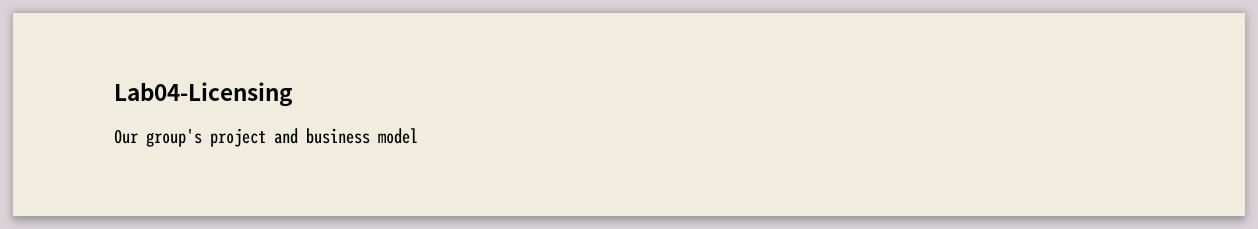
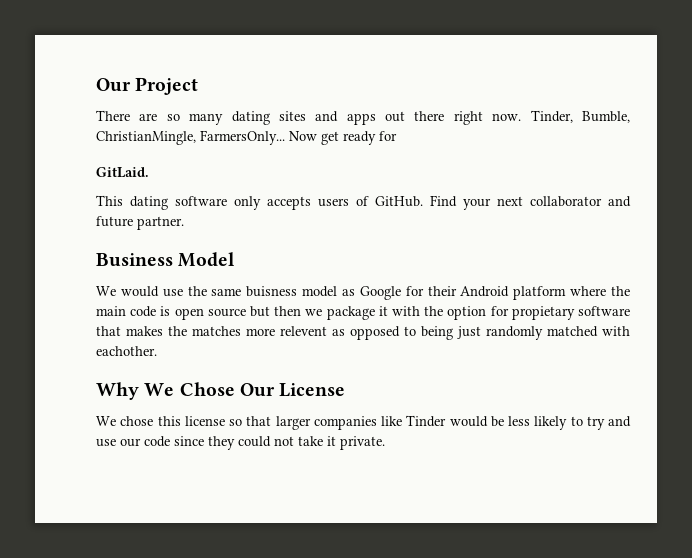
- Lab04-Licensing
- Our group's project and business model
+ Our Project
+ There are so many dating sites and apps out there right now. Tinder, Bumble, ChristianMingle, FarmersOnly... Now get ready for
+ GitLaid.
+ This dating software only accepts users of GitHub. Find your next collaborator and future partner.
+ Business Model
+ We would use the same buisness model as Google for their Android platform where the main code is open source but then we package it with the option for propietary software that makes the matches more relevent as opposed to being just randomly matched with eachother.
+ Why We Chose Our License
+ We chose this license so that larger companies like Tinder would be less likely to try and use our code since they could not take it private.

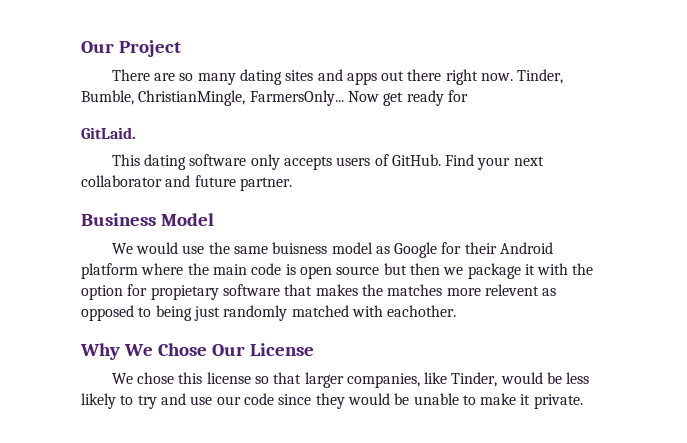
- We chose this license so that larger companies like Tinder would be less likely to try and use our code since they could not take it private.
+ We chose this license so that larger companies, like Tinder, would be less likely to try and use our code since they would be unable to make it private.

